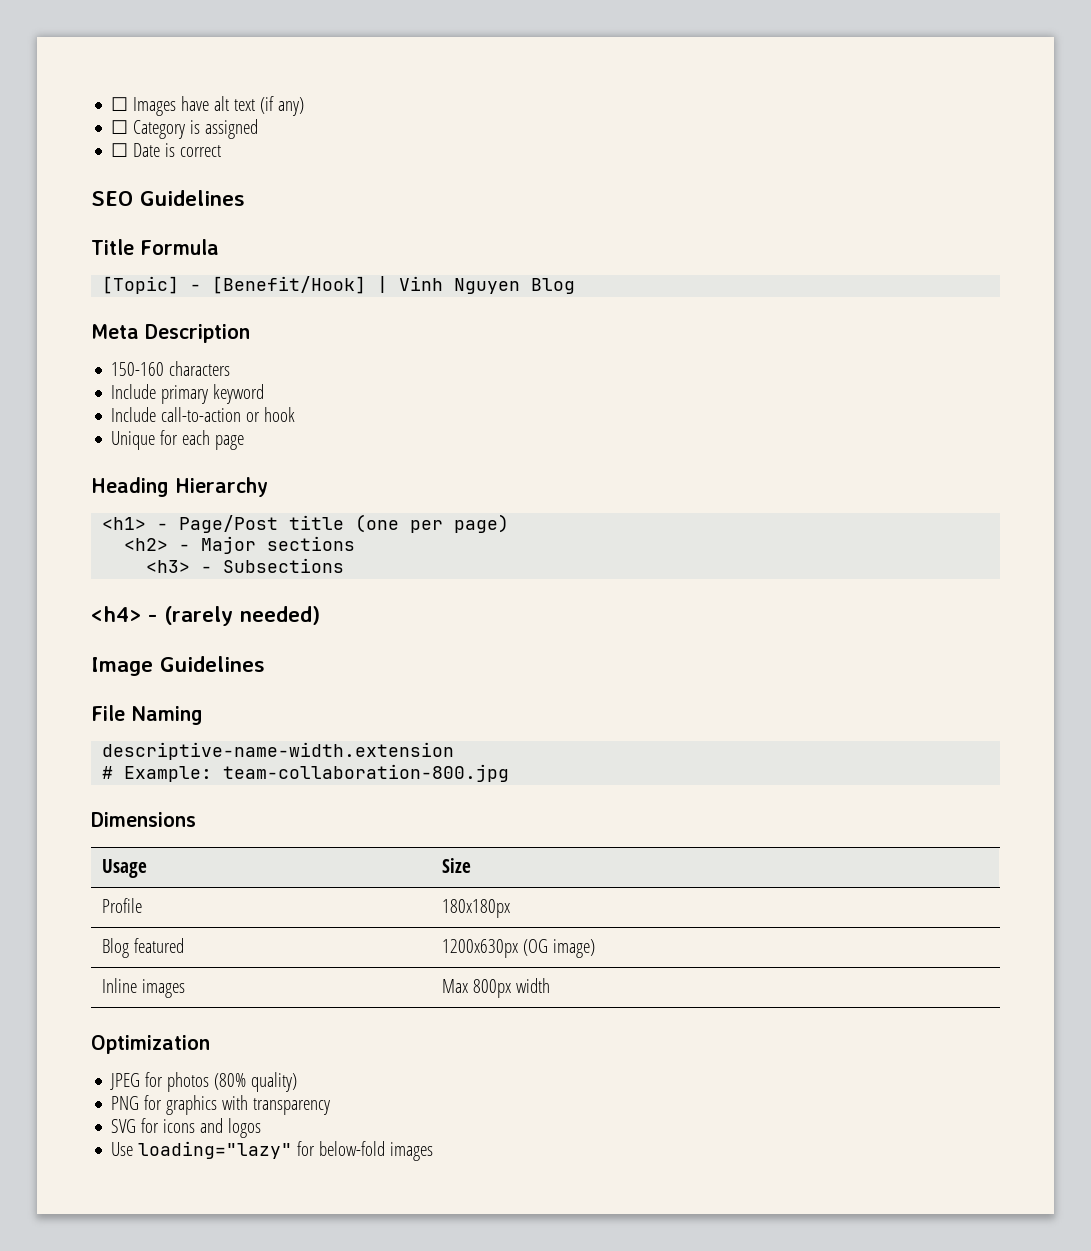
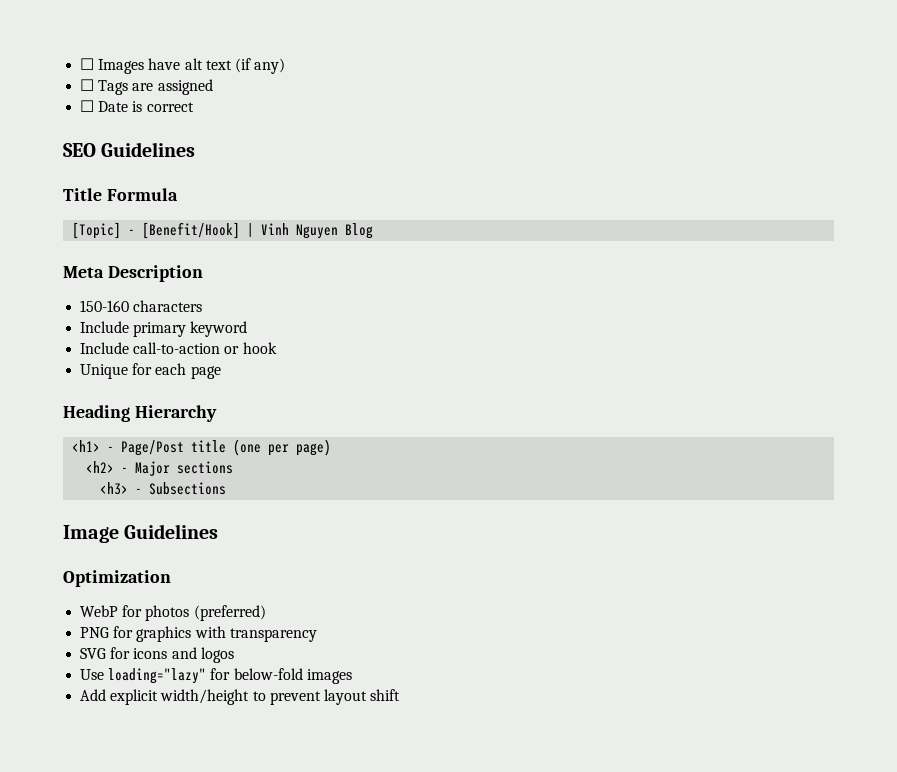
- ☐ Category is assigned
+ ☐ Tags are assigned
- <h4> - (rarely needed)
  Image Guidelines
- File Naming
- descriptive-name-width.extension
- # Example: team-collaboration-800.jpg
- Dimensions
- Usage | Size
- Profile | 180x180px
- Blog featured | 1200x630px (OG image)
- Inline images | Max 800px width
- JPEG for photos (80% quality)
+ WebP for photos (preferred)
+ Add explicit width/height to prevent layout shift

